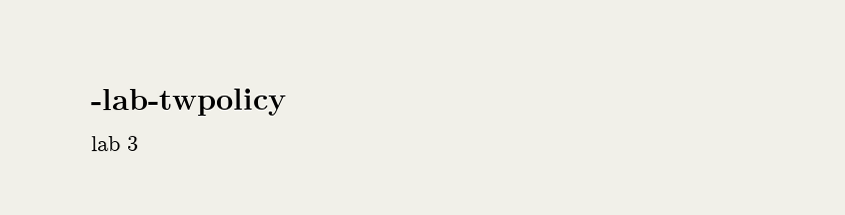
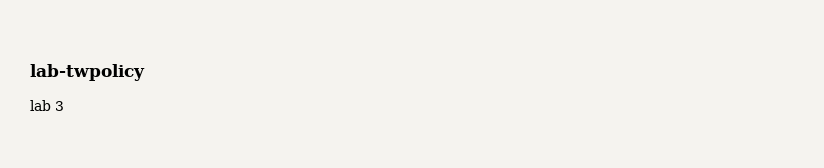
- -lab-twpolicy
+ lab-twpolicy

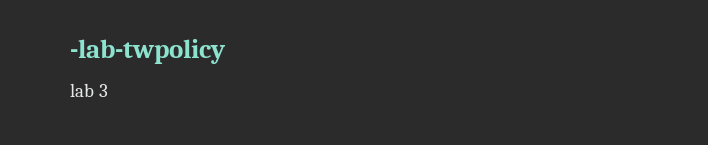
- lab-twpolicy
+ -lab-twpolicy

